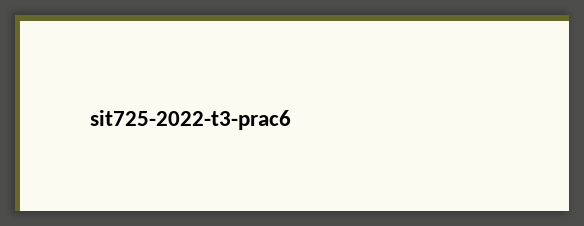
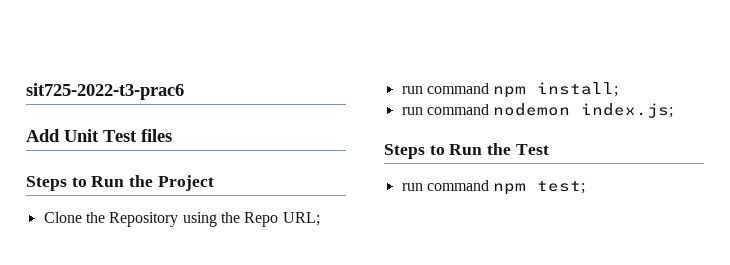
+ Add Unit Test files
+ Steps to Run the Project
+ Clone the Repository using the Repo URL;
+ run command npm install;
+ run command nodemon index.js;
+ Steps to Run the Test
+ run command npm test;

